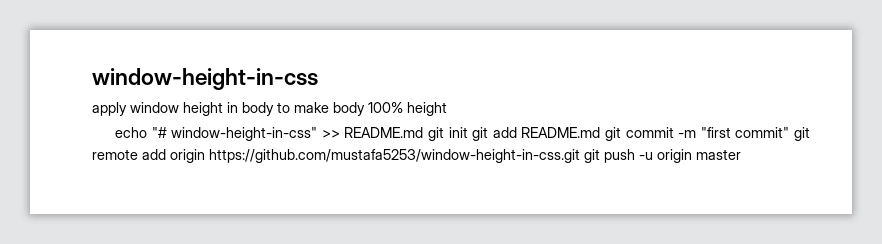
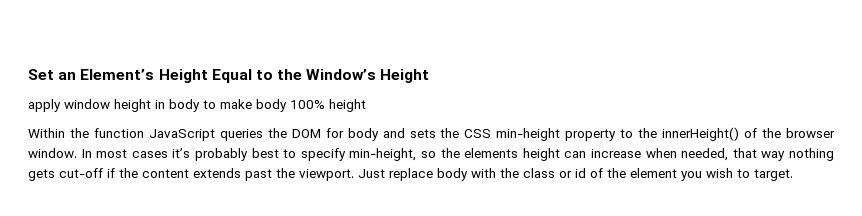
- window-height-in-css
+ Set an Element’s Height Equal to the Window’s Height
- echo "# window-height-in-css" >> README.md git init git add README.md git commit -m "first commit" git remote add origin https://github.com/mustafa5253/window-height-in-css.git git push -u origin master
+ Within the function JavaScript queries the DOM for body and sets the CSS min-height property to the innerHeight() of the browser window. In most cases it’s probably best to specify min-height, so the elements height can increase when needed, that way nothing gets cut-off if the content extends past the viewport. Just replace body with the class or id of the element you wish to target.

